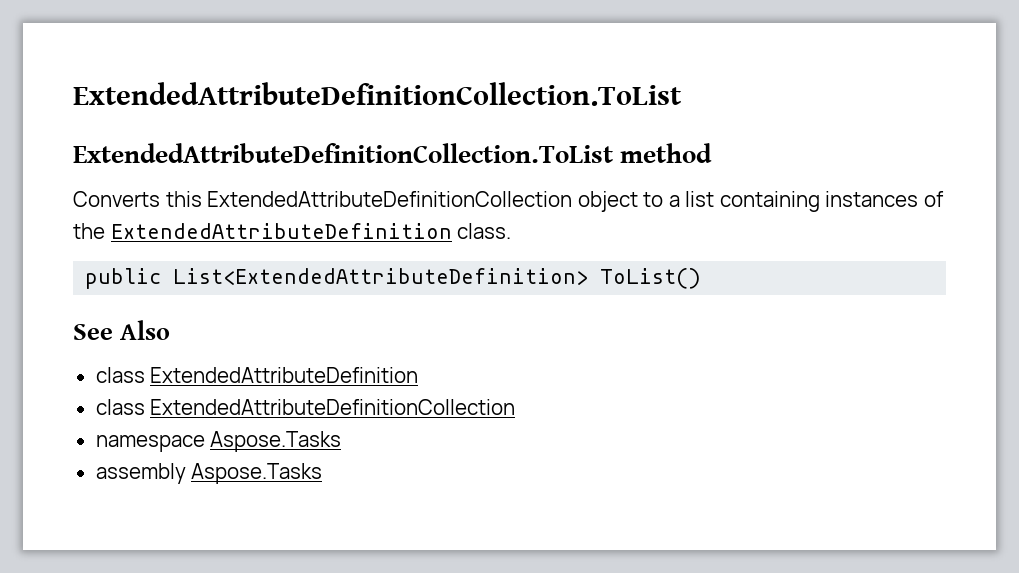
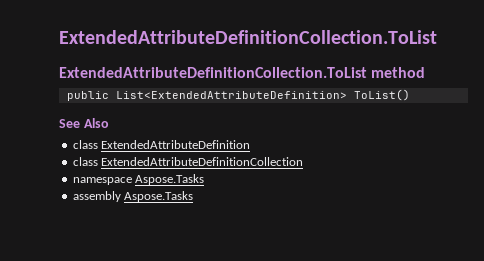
- Converts this ExtendedAttributeDefinitionCollection object to a list containing instances of the ExtendedAttributeDefinition class.

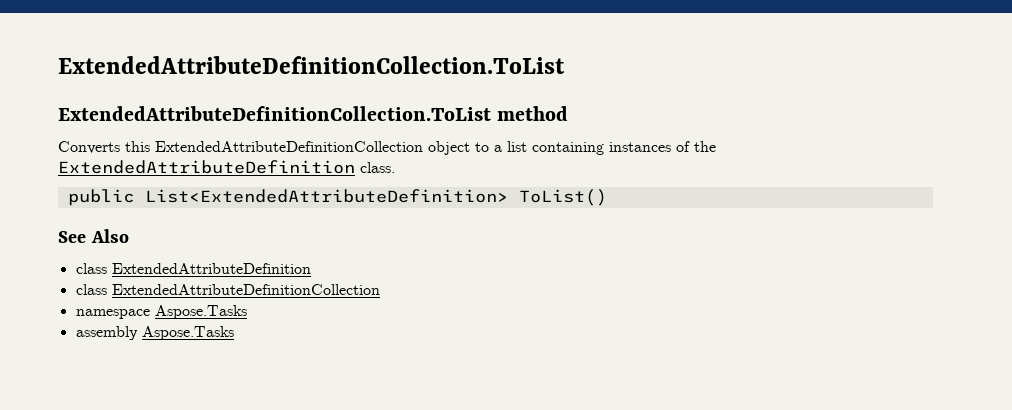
+ Converts this ExtendedAttributeDefinitionCollection object to a list containing instances of the ExtendedAttributeDefinition class.

